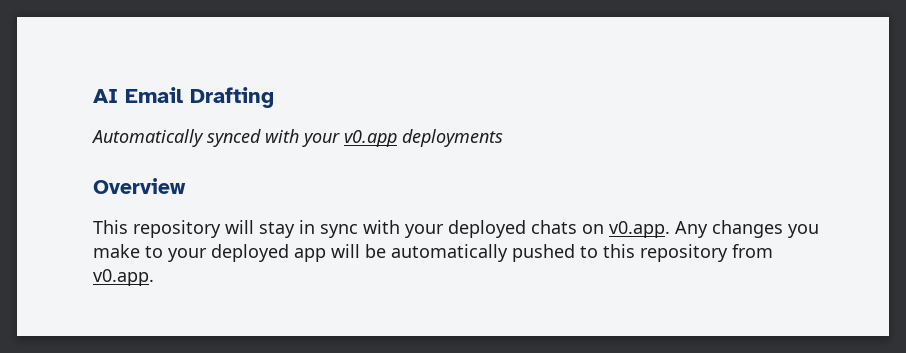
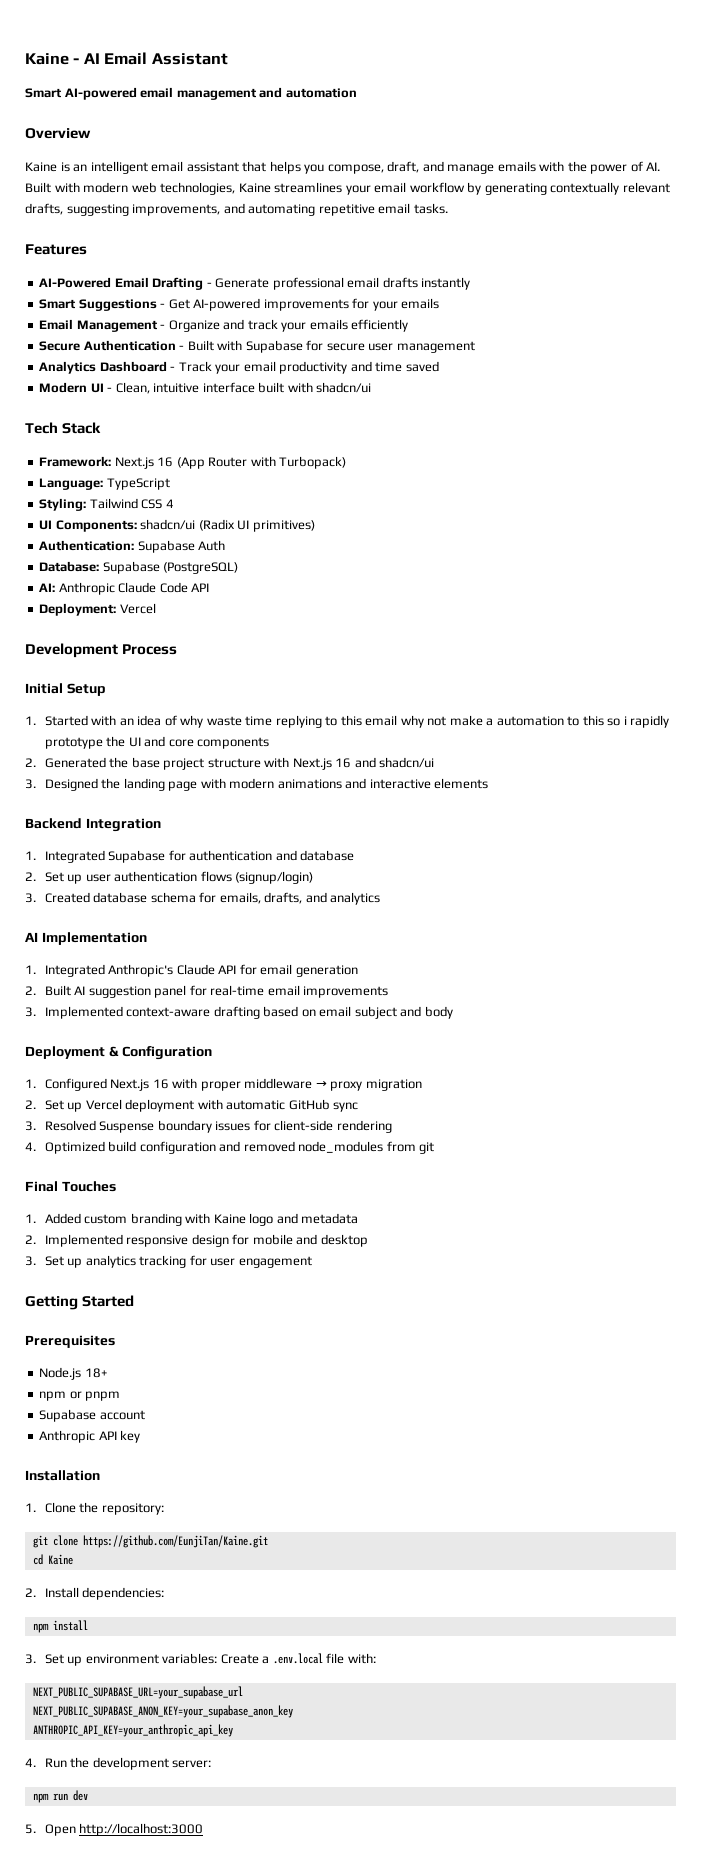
- AI Email Drafting
- Automatically synced with your v0.app deployments
+ Kaine - AI Email Assistant
+ Smart AI-powered email management and automation
  Overview
- This repository will stay in sync with your deployed chats on v0.app. Any changes you make to your deployed app will be automatically pushed to this repository from v0.app.
+ Kaine is an intelligent email assistant that helps you compose, draft, and manage emails with the power of AI. Built with modern web technologies, Kaine streamlines your email workflow by generating contextually relevant drafts, suggesting improvements, and automating repetitive email tasks.
+ Features
+ AI-Powered Email Drafting - Generate professional email drafts instantly
+ Smart Suggestions - Get AI-powered improvements for your emails
+ Email Management - Organize and track your emails efficiently
+ Secure Authentication - Built with Supabase for secure user management
+ Analytics Dashboard - Track your email productivity and time saved
+ Modern UI - Clean, intuitive interface built with shadcn/ui
+ Tech Stack
+ Framework: Next.js 16 (App Router with Turbopack)
+ Language: TypeScript
+ Styling: Tailwind CSS 4
+ UI Components: shadcn/ui (Radix UI primitives)
+ Authentication: Supabase Auth
+ Database: Supabase (PostgreSQL)
+ AI: Anthropic Claude Code API
+ Deployment: Vercel
+ Development Process
+ Initial Setup
+ 1. Started with an idea of why waste time replying to this email why not make a automation to this so i rapidly prototype the UI and core components
+ 2. Generated the base project structure with Next.js 16 and shadcn/ui
+ 3. Designed the landing page with modern animations and interactive elements
+ Backend Integration
+ 1. Integrated Supabase for authentication and database
+ 2. Set up user authentication flows (signup/login)
+ 3. Created database schema for emails, drafts, and analytics
+ AI Implementation
+ 1. Integrated Anthropic's Claude API for email generation
+ 2. Built AI suggestion panel for real-time email improvements
+ 3. Implemented context-aware drafting based on email subject and body
+ Deployment & Configuration
+ 1. Configured Next.js 16 with proper middleware → proxy migration
+ 2. Set up Vercel deployment with automatic GitHub sync
+ 3. Resolved Suspense boundary issues for client-side rendering
+ 4. Optimized build configuration and removed node_modules from git
+ Final Touches
+ 1. Added custom branding with Kaine logo and metadata
+ 2. Implemented responsive design for mobile and desktop
+ 3. Set up analytics tracking for user engagement
+ Getting Started
+ Prerequisites
+ Node.js 18+
+ npm or pnpm
+ Supabase account
+ Anthropic API key
+ Installation
+ 1. Clone the repository:
+ git clone https://github.com/EunjiTan/Kaine.git
+ cd Kaine
+ 2. Install dependencies:
+ npm install
+ 3. Set up environment variables: Create a .env.local file with:
+ NEXT_PUBLIC_SUPABASE_URL=your_supabase_url
+ NEXT_PUBLIC_SUPABASE_ANON_KEY=your_supabase_anon_key
+ ANTHROPIC_API_KEY=your_anthropic_api_key
+ 4. Run the development server:
+ npm run dev
+ 5. Open http://localhost:3000

